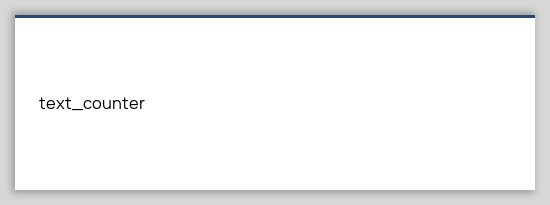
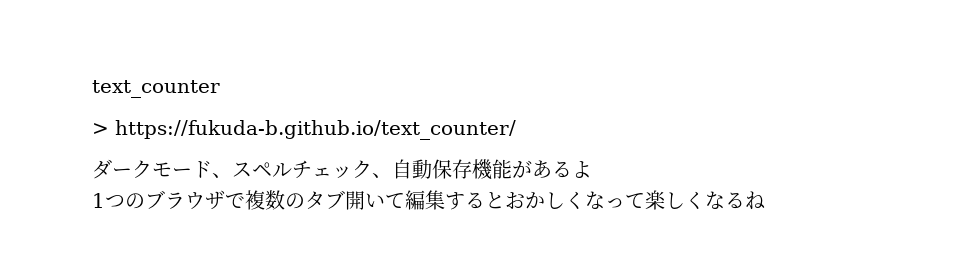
+ > https://fukuda-b.github.io/text_counter/
+ ダークモード、スペルチェック、自動保存機能があるよ
+ 1つのブラウザで複数のタブ開いて編集するとおかしくなって楽しくなるね

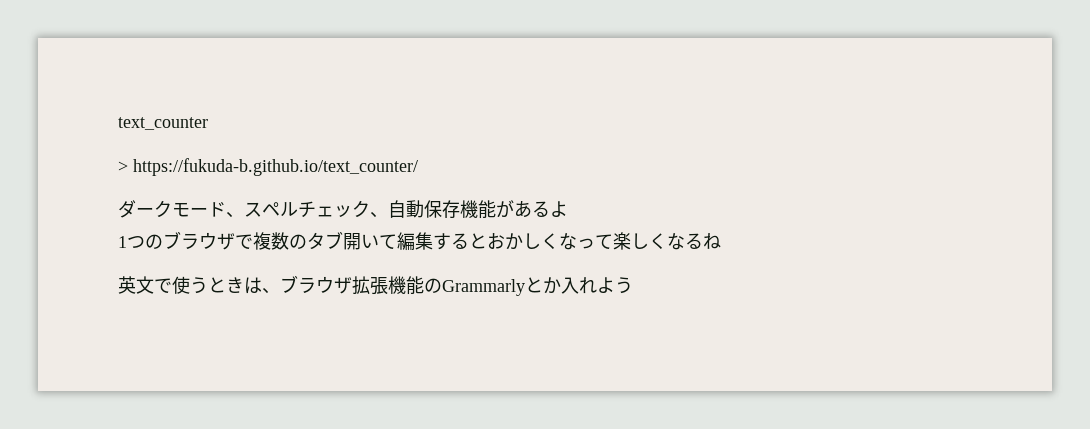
+ 英文で使うときは、ブラウザ拡張機能のGrammarlyとか入れよう

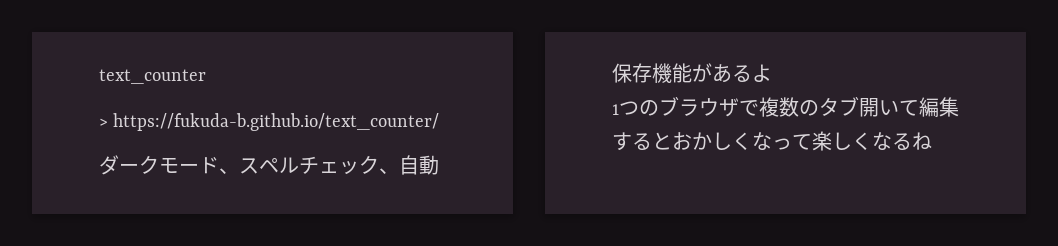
- 英文で使うときは、ブラウザ拡張機能のGrammarlyとか入れよう

